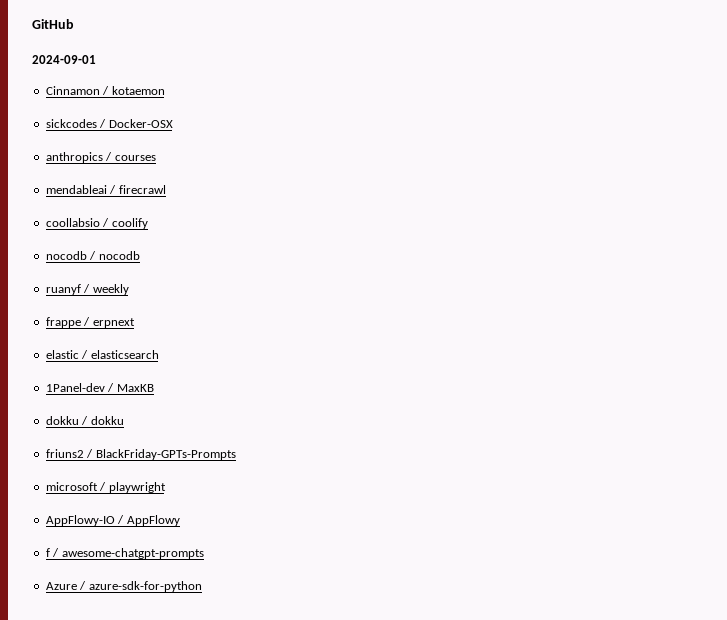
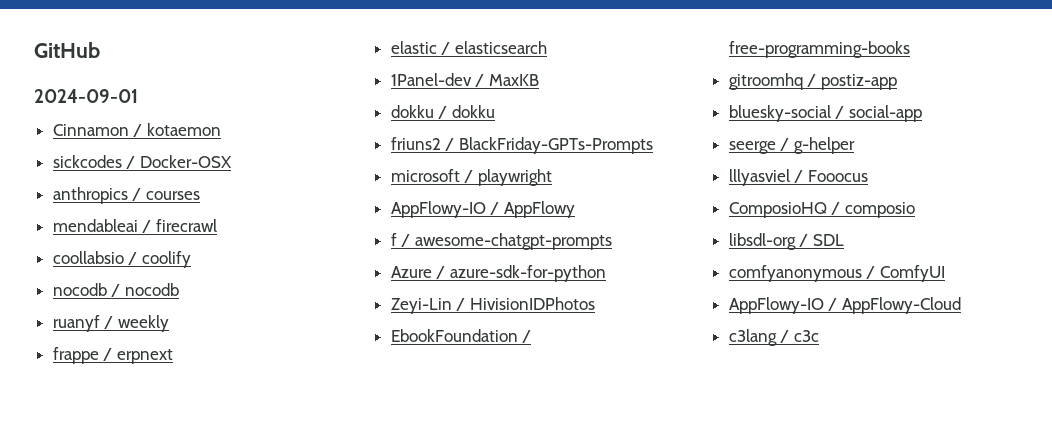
+ Zeyi-Lin / HivisionIDPhotos
+ EbookFoundation / free-programming-books
+ gitroomhq / postiz-app
+ bluesky-social / social-app
+ seerge / g-helper
+ lllyasviel / Fooocus
+ ComposioHQ / composio
+ libsdl-org / SDL
+ comfyanonymous / ComfyUI
+ AppFlowy-IO / AppFlowy-Cloud
+ c3lang / c3c

